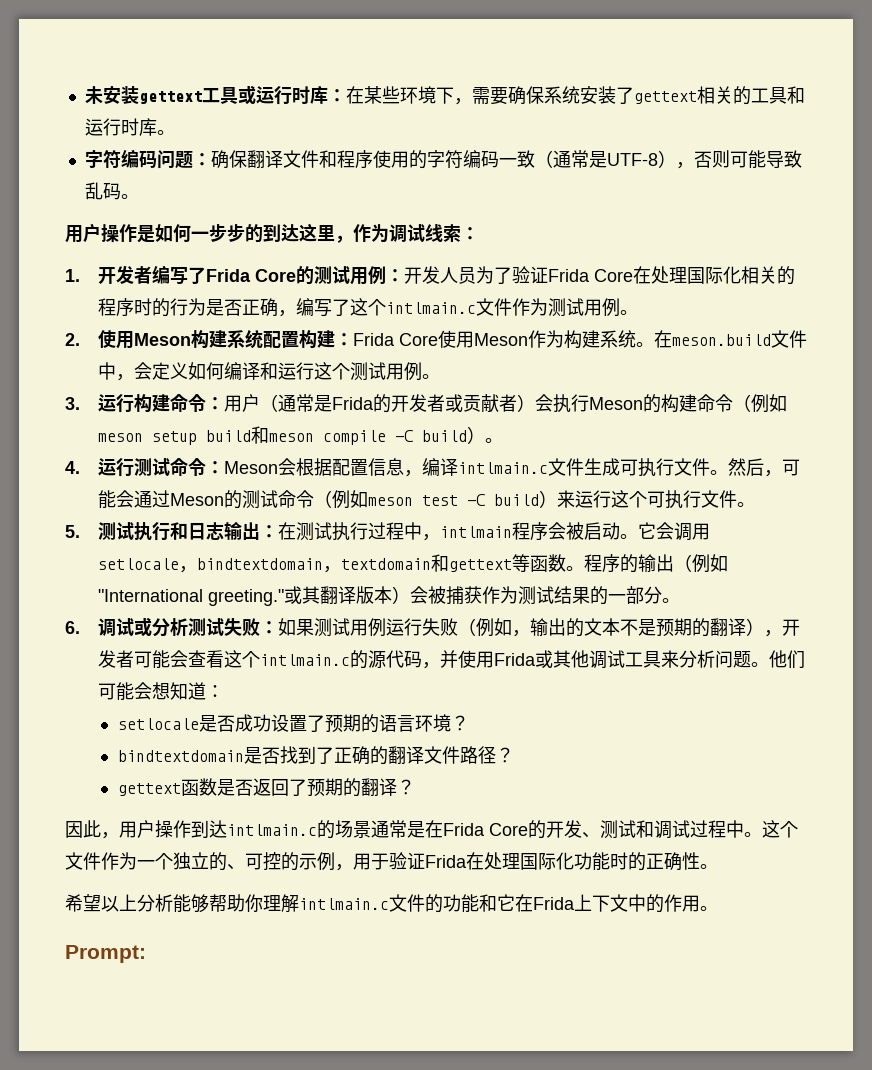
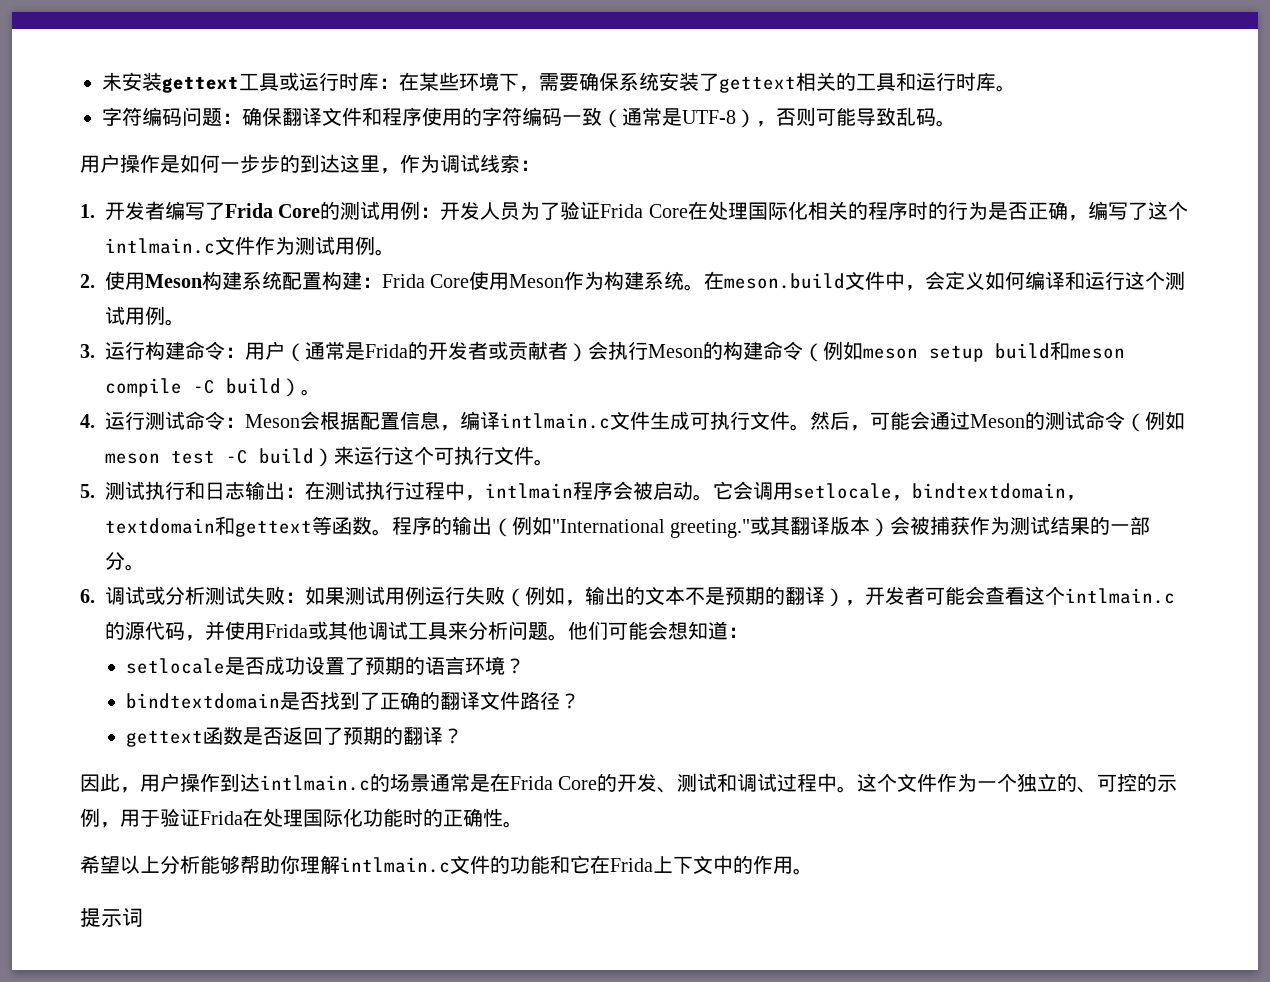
- Prompt:
+ 提示词

